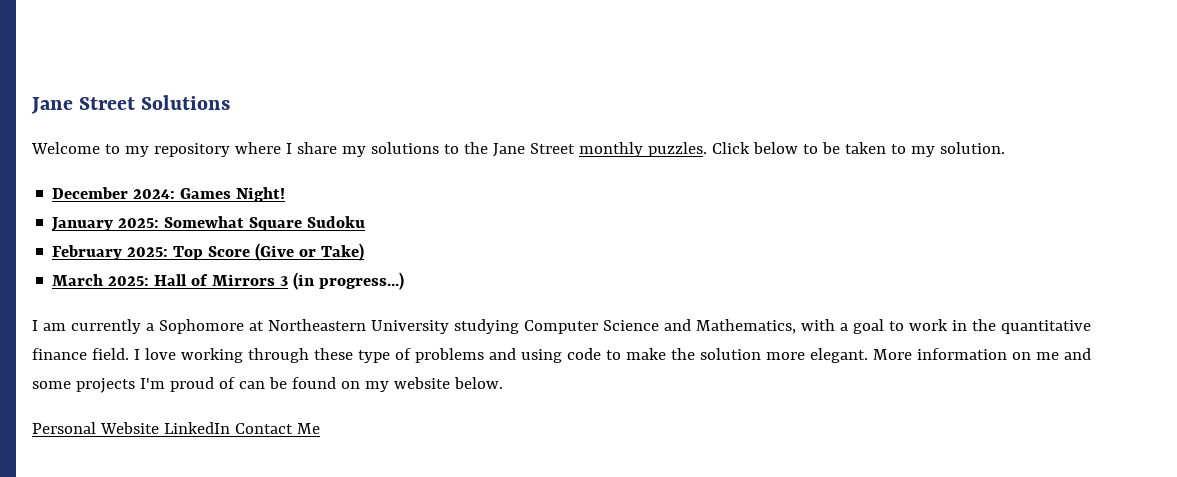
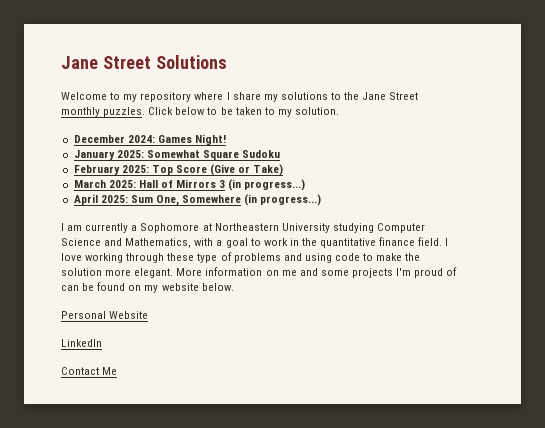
+ April 2025: Sum One, Somewhere (in progress...)
- Personal Website LinkedIn Contact Me
+ Personal Website
+ LinkedIn
+ Contact Me

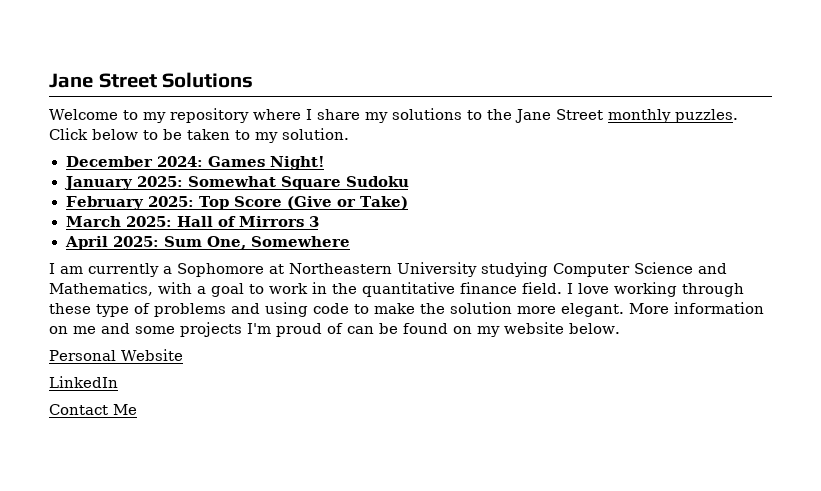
- March 2025: Hall of Mirrors 3 (in progress...)
+ March 2025: Hall of Mirrors 3
- April 2025: Sum One, Somewhere (in progress...)
+ April 2025: Sum One, Somewhere

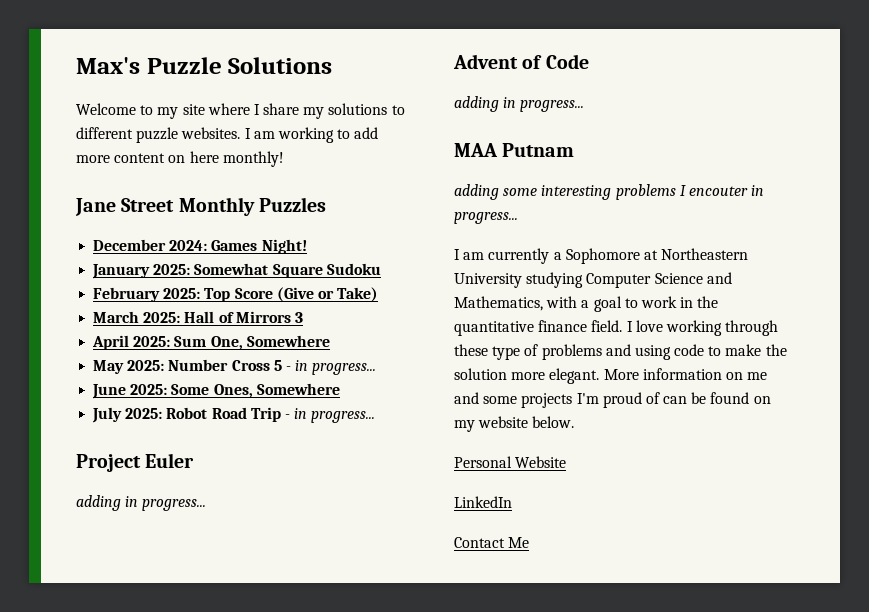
- Jane Street Solutions
+ Max's Puzzle Solutions
- Welcome to my repository where I share my solutions to the Jane Street monthly puzzles. Click below to be taken to my solution.
+ Welcome to my site where I share my solutions to different puzzle websites. I am working to add more content on here monthly!
+ Jane Street Monthly Puzzles
+ May 2025: Number Cross 5 - in progress...
+ June 2025: Some Ones, Somewhere
+ July 2025: Robot Road Trip - in progress...
+ Project Euler
+ adding in progress...
+ Advent of Code
+ adding in progress...
+ MAA Putnam
+ adding some interesting problems I encouter in progress...

